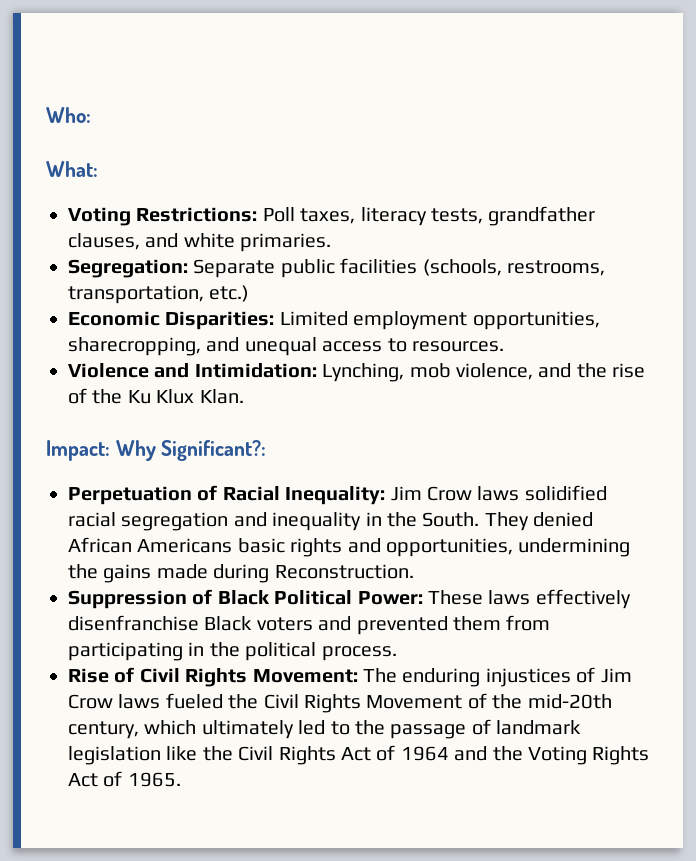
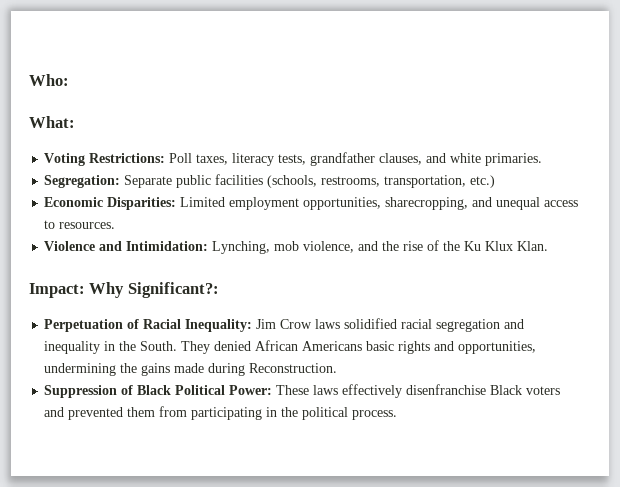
- Rise of Civil Rights Movement: The enduring injustices of Jim Crow laws fueled the Civil Rights Movement of the mid-20th century, which ultimately led to the passage of landmark legislation like the Civil Rights Act of 1964 and the Voting Rights Act of 1965.

